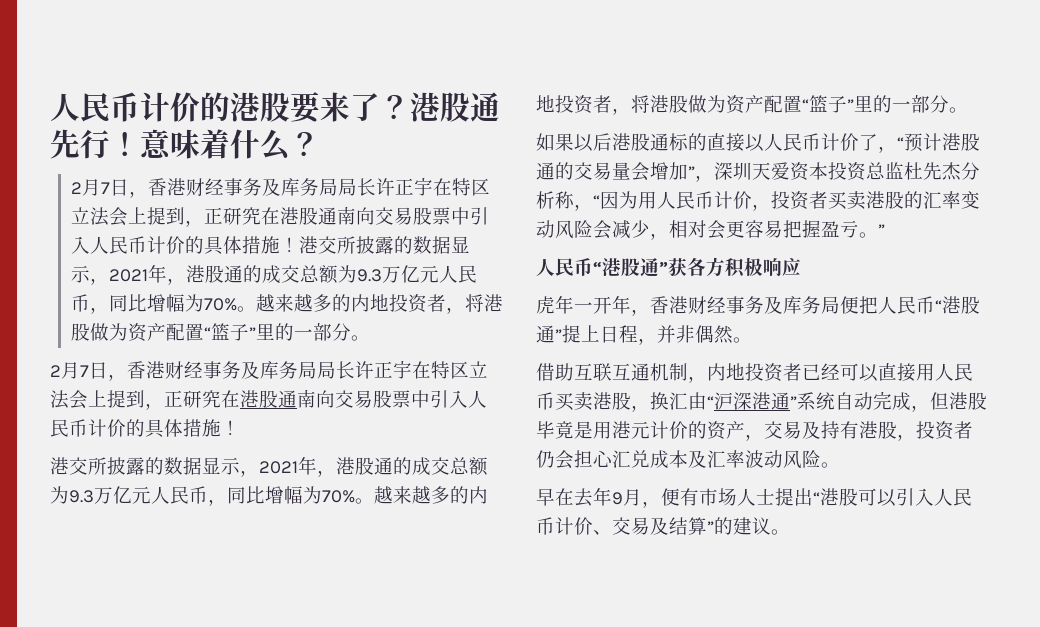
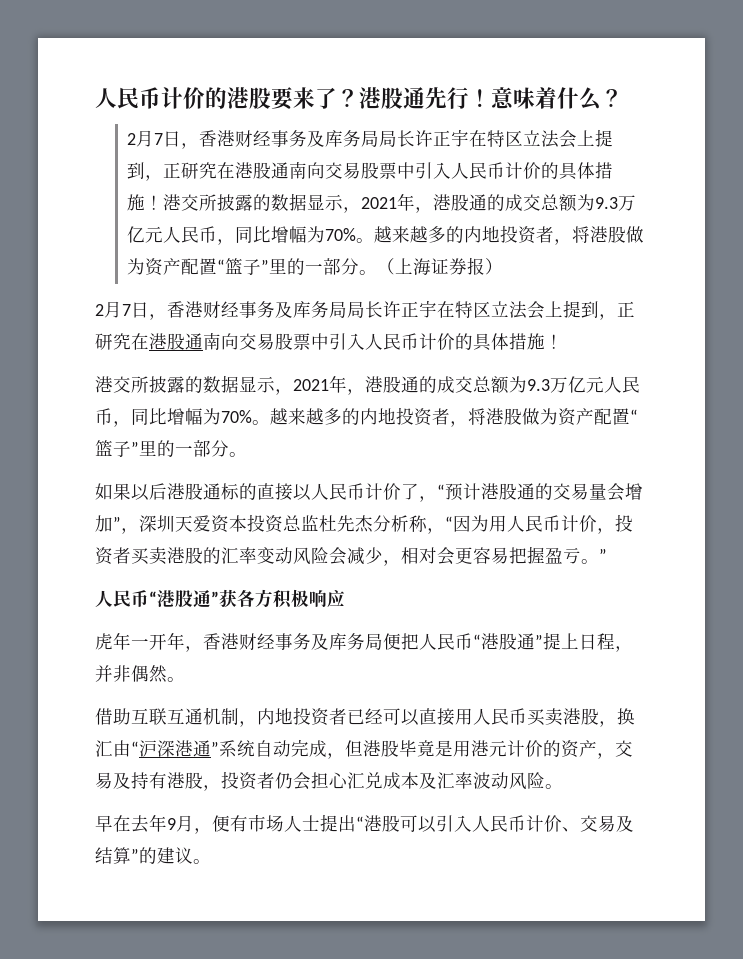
+ （上海证券报）

